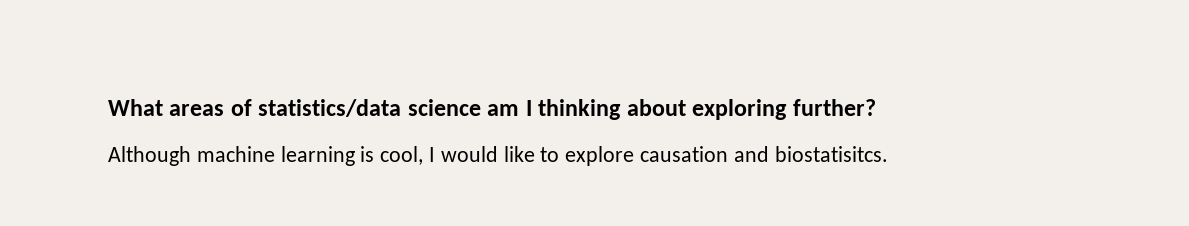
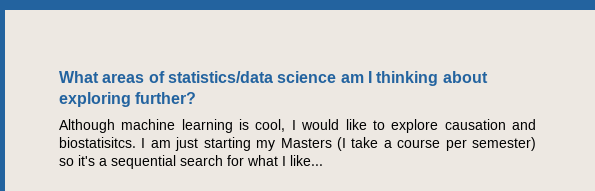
+ I am just starting my Masters (I take a course per semester) so it's a sequential search for what I like...

